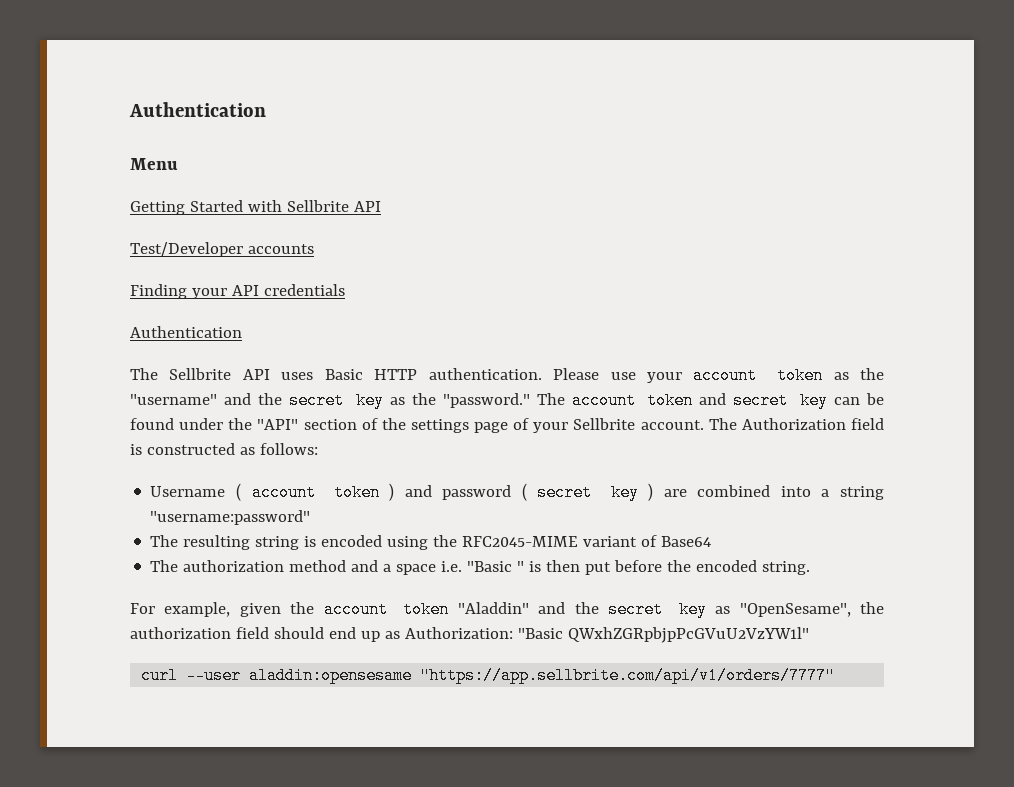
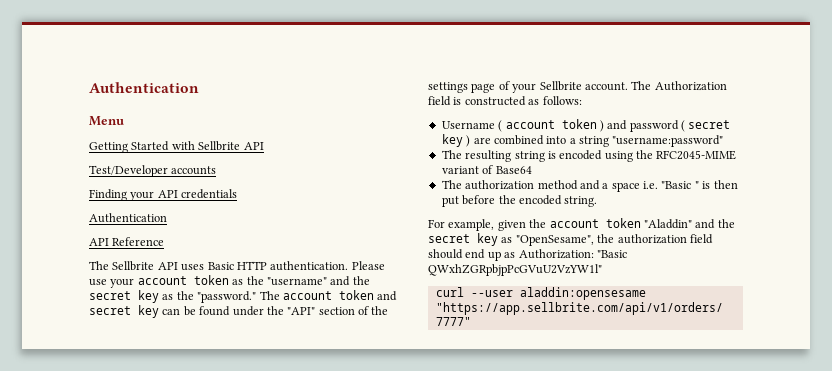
+ API Reference

